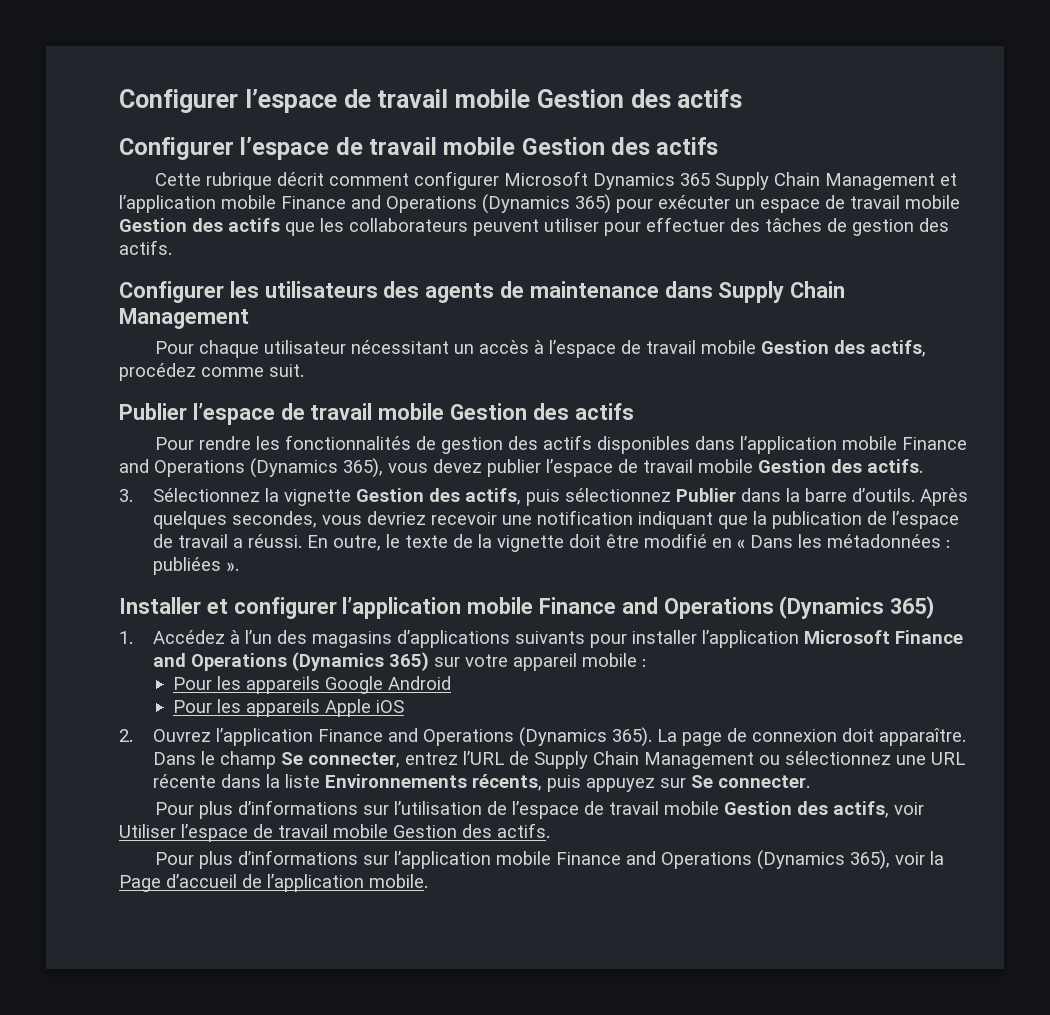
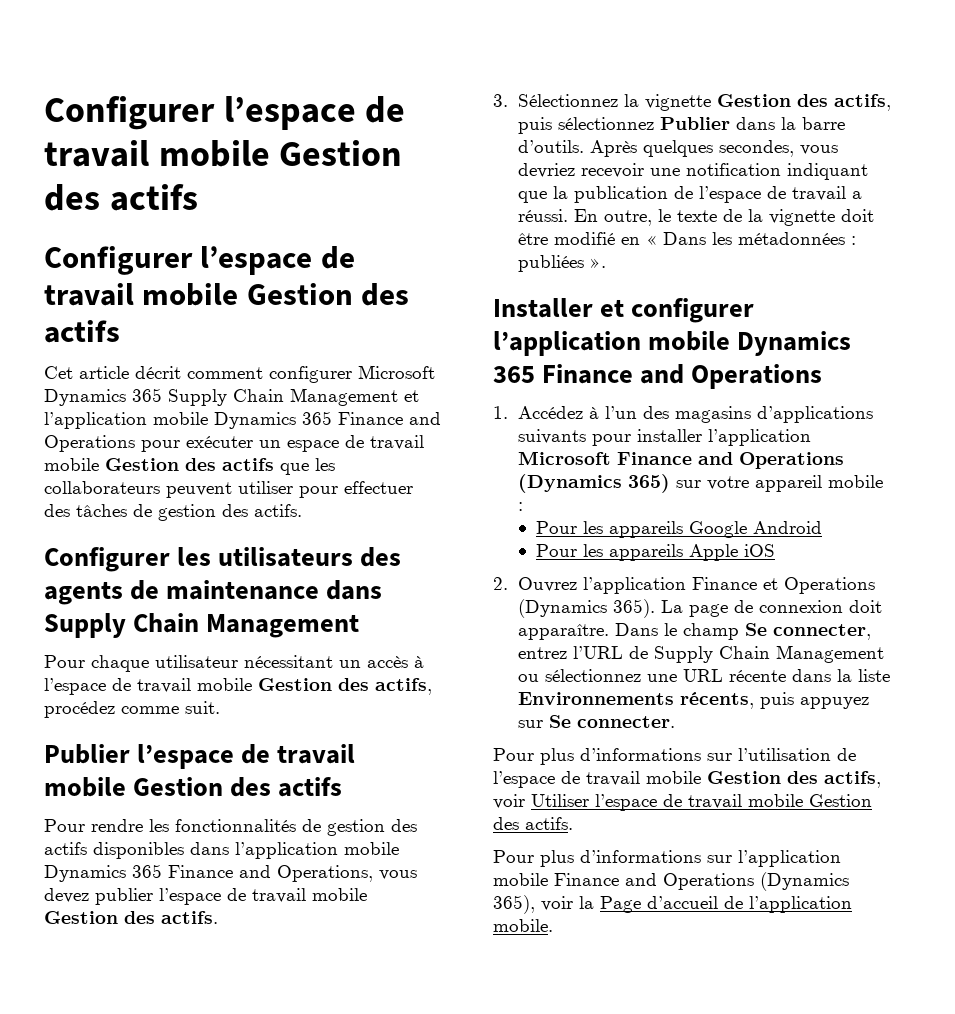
- Cette rubrique décrit comment configurer Microsoft Dynamics 365 Supply Chain Management et l’application mobile Finance and Operations (Dynamics 365) pour exécuter un espace de travail mobile Gestion des actifs que les collaborateurs peuvent utiliser pour effectuer des tâches de gestion des actifs.
+ Cet article décrit comment configurer Microsoft Dynamics 365 Supply Chain Management et l’application mobile Dynamics 365 Finance and Operations pour exécuter un espace de travail mobile Gestion des actifs que les collaborateurs peuvent utiliser pour effectuer des tâches de gestion des actifs.
- Pour rendre les fonctionnalités de gestion des actifs disponibles dans l’application mobile Finance and Operations (Dynamics 365), vous devez publier l’espace de travail mobile Gestion des actifs.
+ Pour rendre les fonctionnalités de gestion des actifs disponibles dans l’application mobile Dynamics 365 Finance and Operations, vous devez publier l’espace de travail mobile Gestion des actifs.
- Installer et configurer l’application mobile Finance and Operations (Dynamics 365)
+ Installer et configurer l’application mobile Dynamics 365 Finance and Operations
- 2. Ouvrez l’application Finance and Operations (Dynamics 365).
+ 2. Ouvrez l’application Finance et Operations (Dynamics 365).

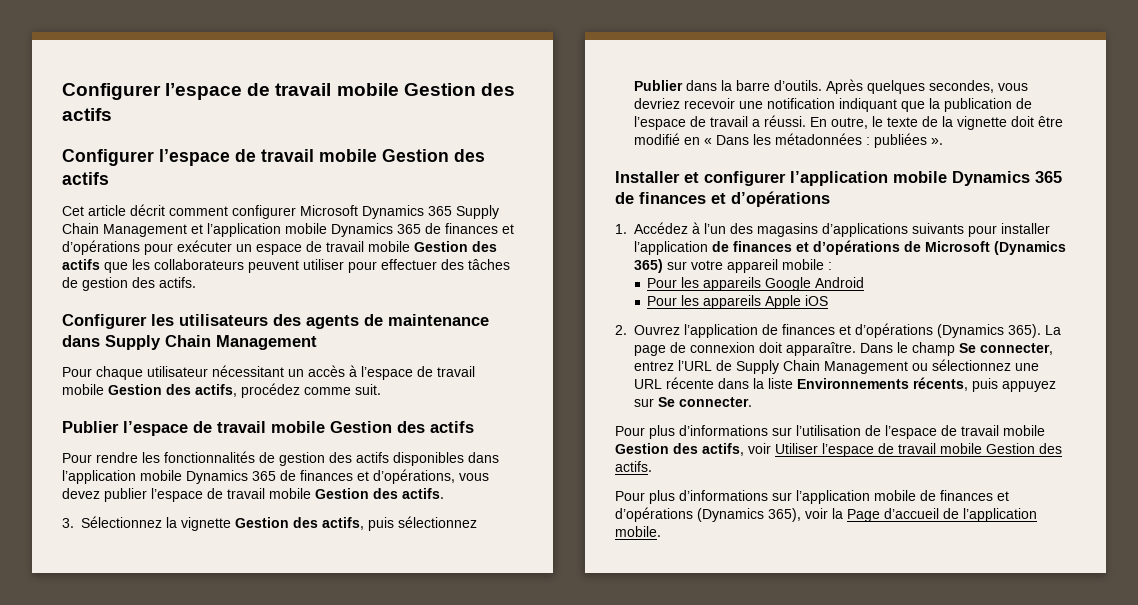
- Cet article décrit comment configurer Microsoft Dynamics 365 Supply Chain Management et l’application mobile Dynamics 365 Finance and Operations pour exécuter un espace de travail mobile Gestion des actifs que les collaborateurs peuvent utiliser pour effectuer des tâches de gestion des actifs.
+ Cet article décrit comment configurer Microsoft Dynamics 365 Supply Chain Management et l’application mobile Dynamics 365 de finances et d’opérations pour exécuter un espace de travail mobile Gestion des actifs que les collaborateurs peuvent utiliser pour effectuer des tâches de gestion des actifs.
- Pour rendre les fonctionnalités de gestion des actifs disponibles dans l’application mobile Dynamics 365 Finance and Operations, vous devez publier l’espace de travail mobile Gestion des actifs.
+ Pour rendre les fonctionnalités de gestion des actifs disponibles dans l’application mobile Dynamics 365 de finances et d’opérations, vous devez publier l’espace de travail mobile Gestion des actifs.
- Installer et configurer l’application mobile Dynamics 365 Finance and Operations
+ Installer et configurer l’application mobile Dynamics 365 de finances et d’opérations
- 1. Accédez à l’un des magasins d’applications suivants pour installer l’application Microsoft Finance and Operations (Dynamics 365) sur votre appareil mobile :
+ 1. Accédez à l’un des magasins d’applications suivants pour installer l’application de finances et d’opérations de Microsoft (Dynamics 365) sur votre appareil mobile :
- 2. Ouvrez l’application Finance et Operations (Dynamics 365).
+ 2. Ouvrez l’application de finances et d’opérations (Dynamics 365).
- Pour plus d’informations sur l’application mobile Finance and Operations (Dynamics 365), voir la Page d’accueil de l’application mobile.
+ Pour plus d’informations sur l’application mobile de finances et d’opérations (Dynamics 365), voir la Page d’accueil de l’application mobile.

